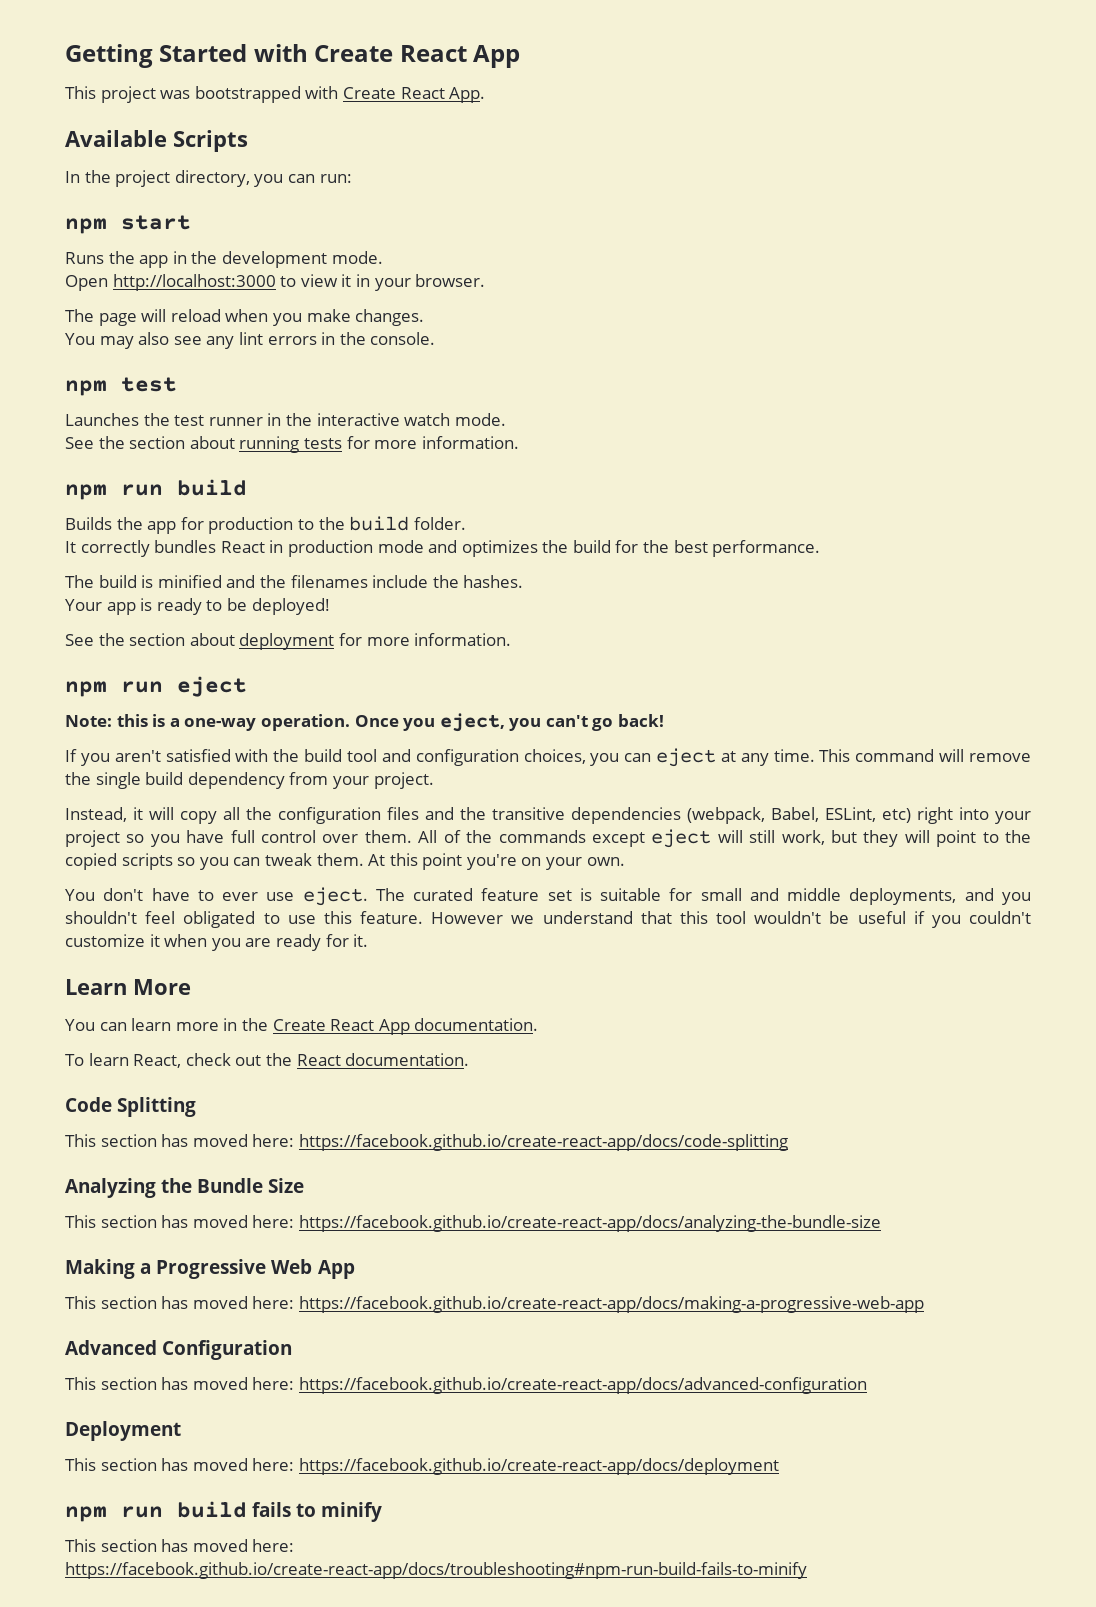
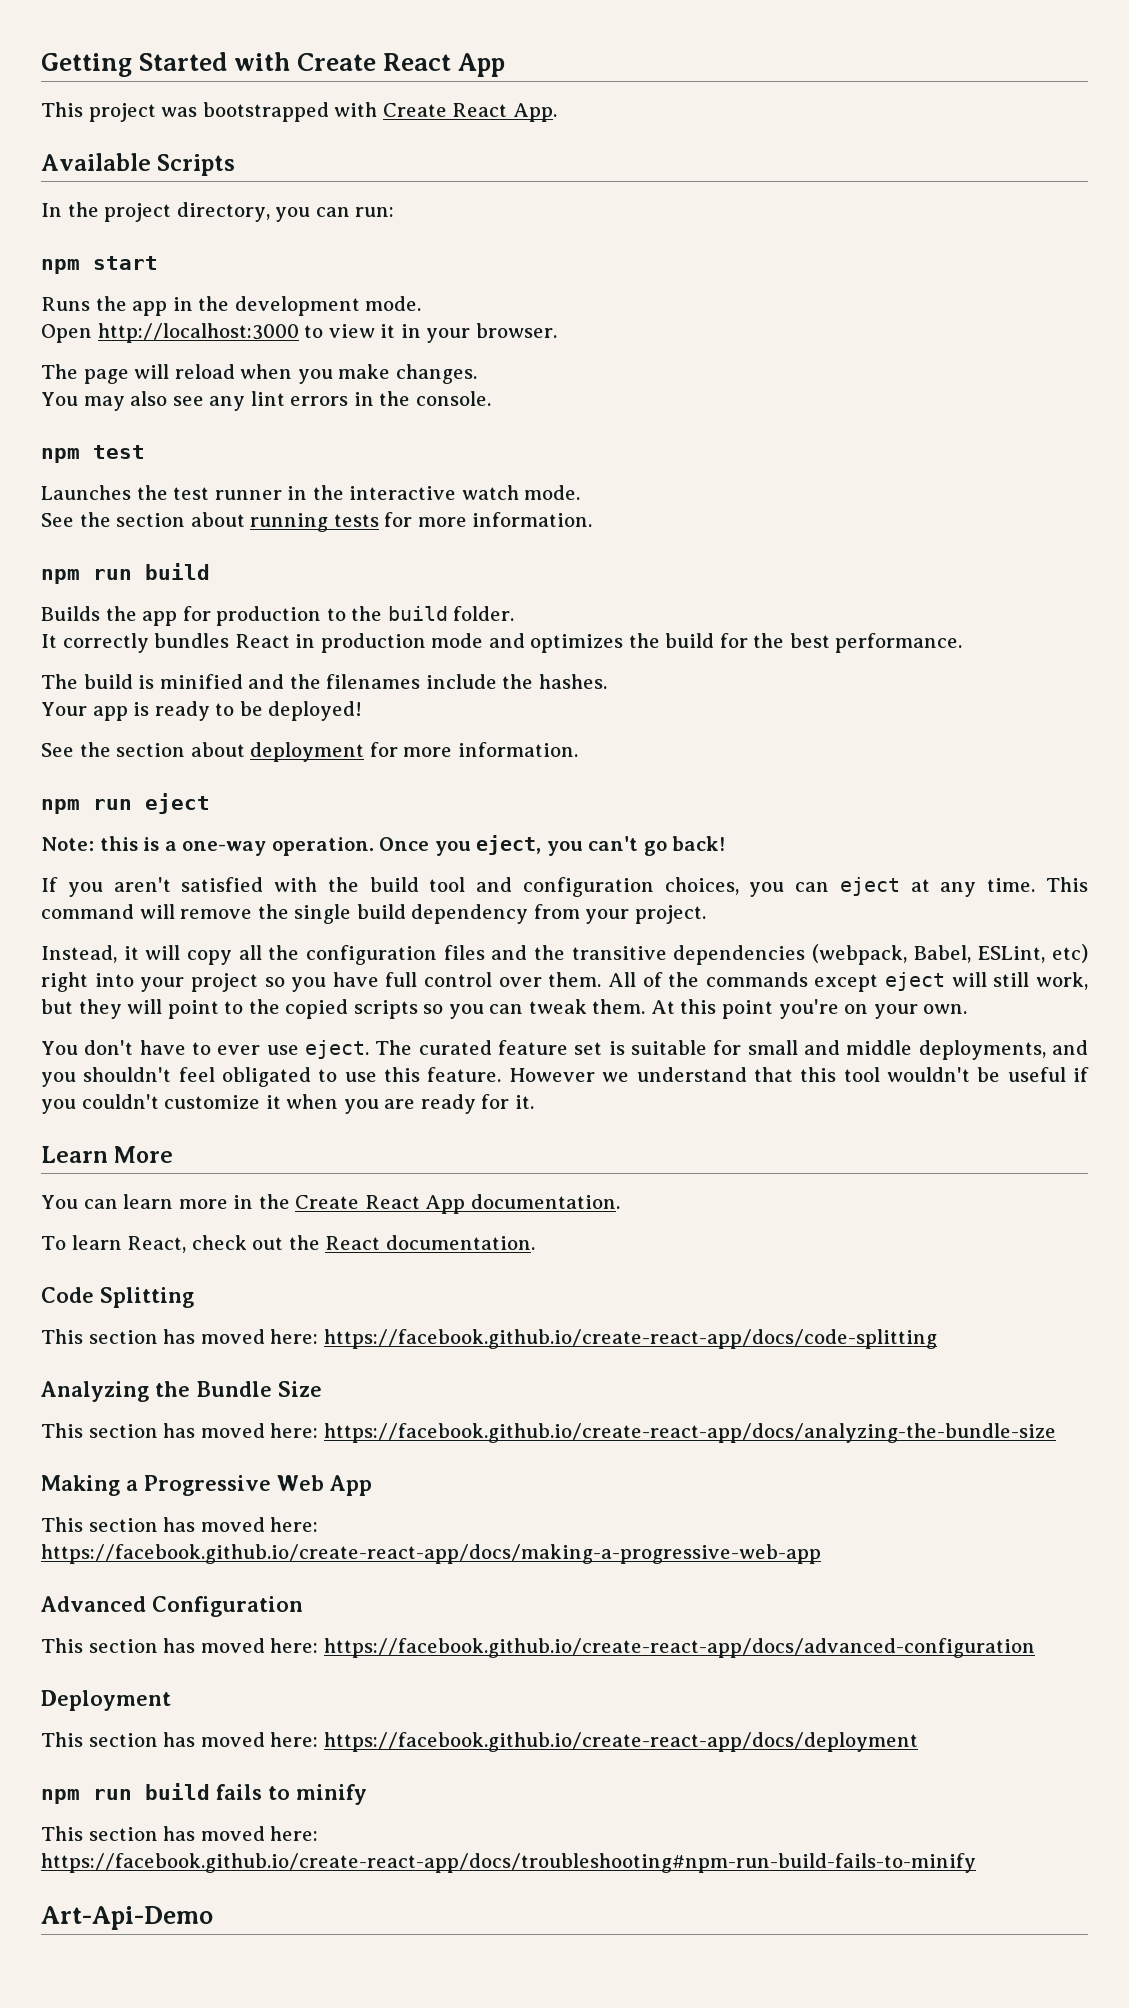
+ Art-Api-Demo

